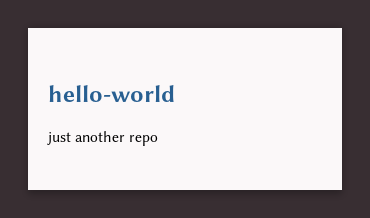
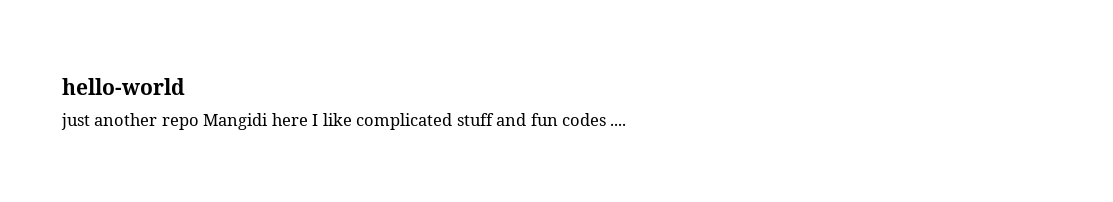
- just another repo
+ just another repo Mangidi here I like complicated stuff and fun codes ....

